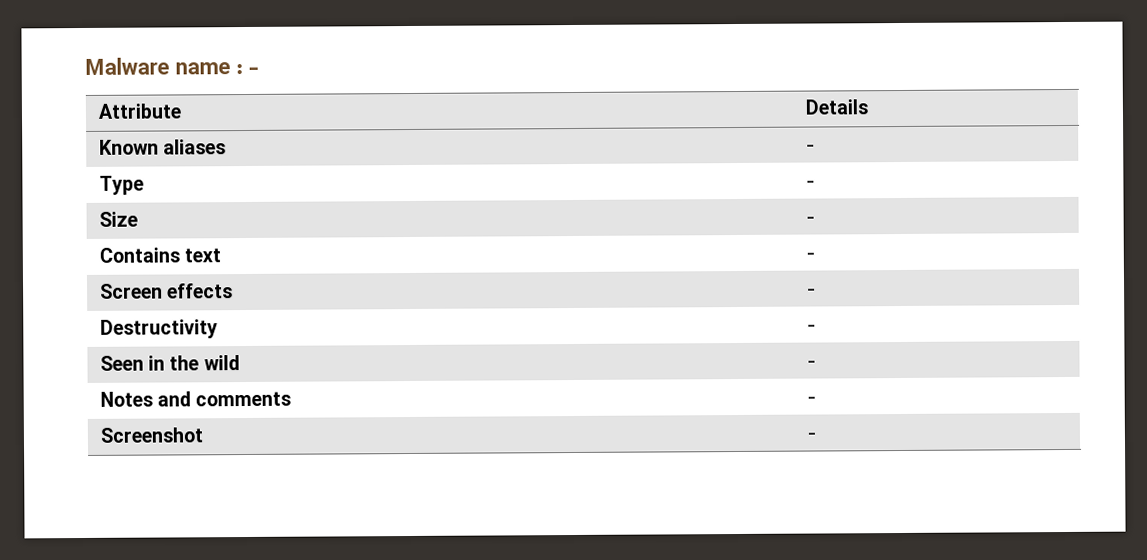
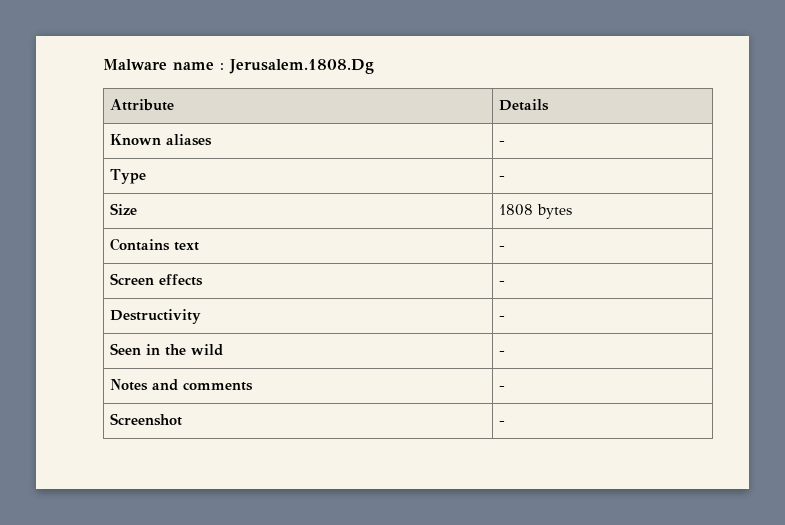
- Malware name : -
+ Malware name : Jerusalem.1808.Dg
- Size | -
+ Size | 1808 bytes

